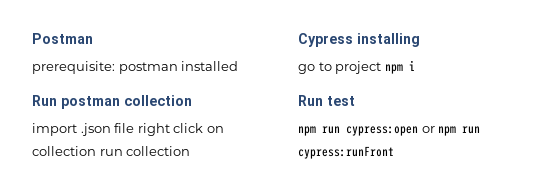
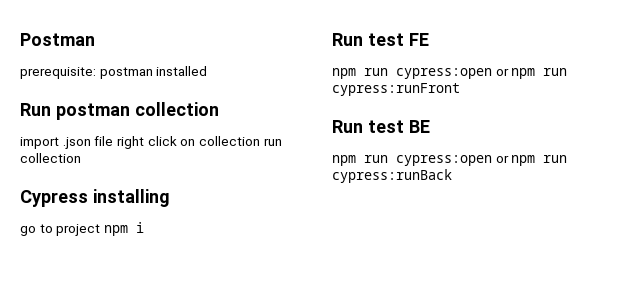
- Run test
+ Run test FE
+ Run test BE
+ npm run cypress:open or npm run cypress:runBack

